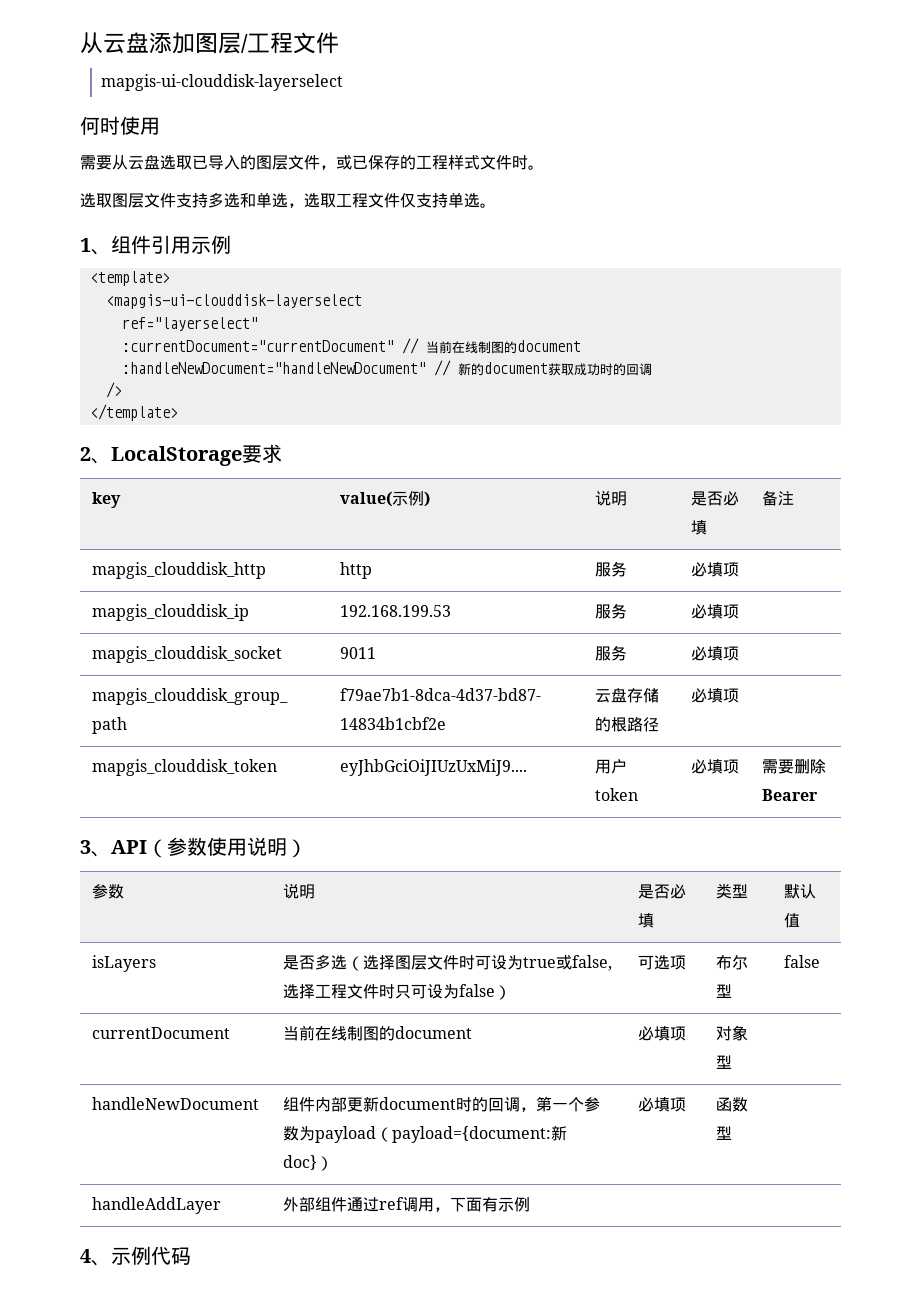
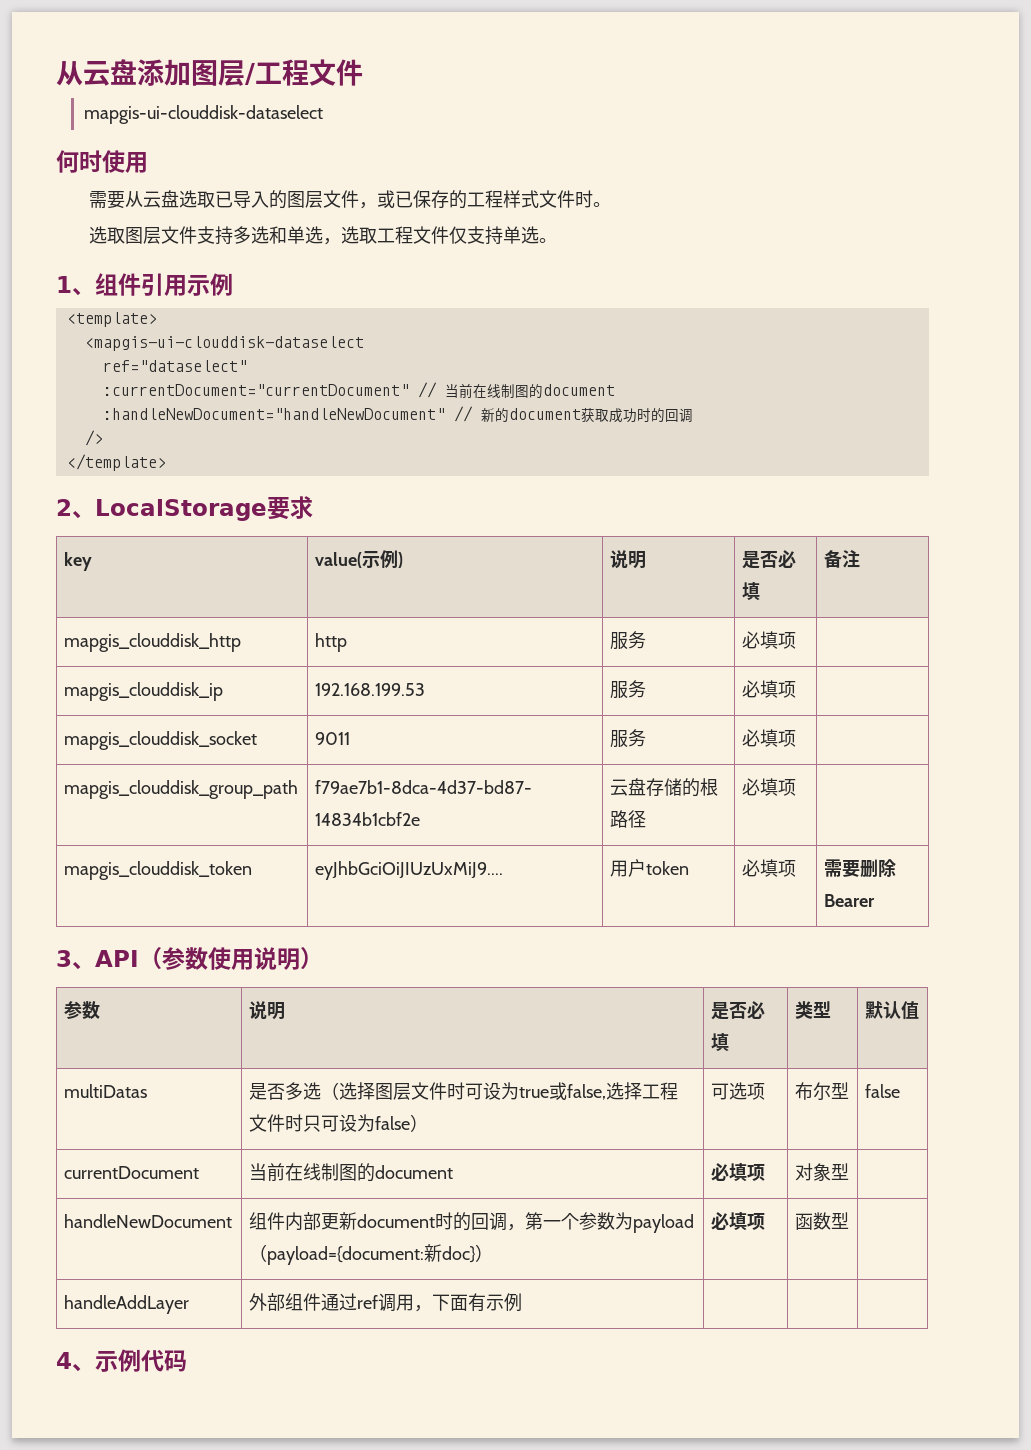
- mapgis-ui-clouddisk-layerselect
+ mapgis-ui-clouddisk-dataselect
- <mapgis-ui-clouddisk-layerselect
- ref="layerselect"
+ <mapgis-ui-clouddisk-dataselect
+ ref="dataselect"
- isLayers | 是否多选（选择图层文件时可设为true或false,选择工程文件时只可设为false） | 可选项 | 布尔型 | false
+ multiDatas | 是否多选（选择图层文件时可设为true或false,选择工程文件时只可设为false） | 可选项 | 布尔型 | false

